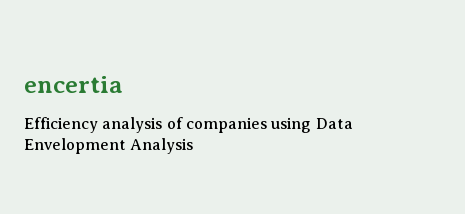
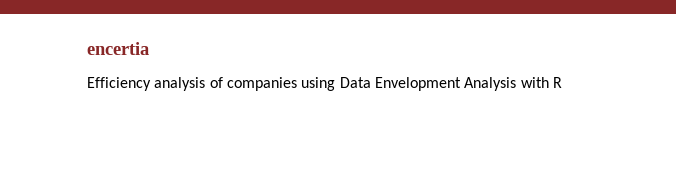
- Efficiency analysis of companies using Data Envelopment Analysis
+ Efficiency analysis of companies using Data Envelopment Analysis with R

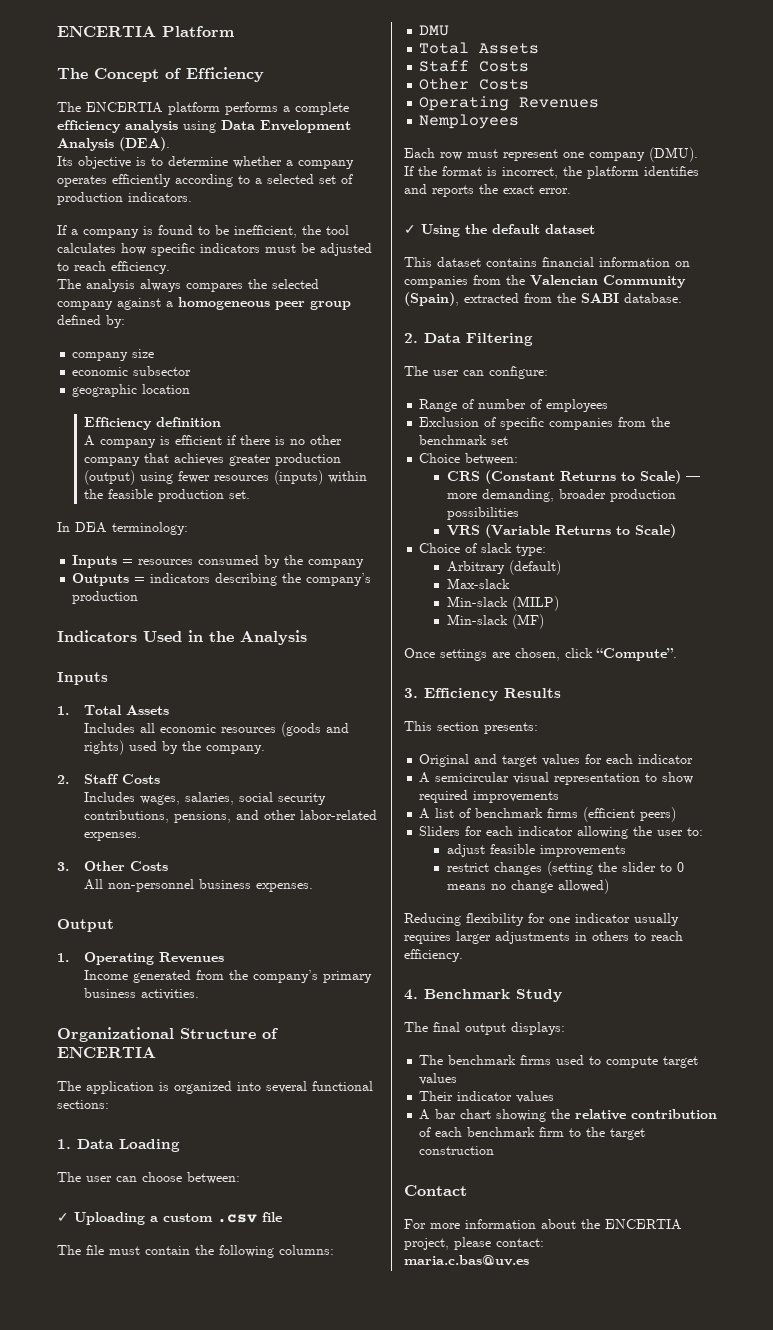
- encertia
- Efficiency analysis of companies using Data Envelopment Analysis with R
+ ENCERTIA Platform
+ The Concept of Efficiency
+ The ENCERTIA platform performs a complete efficiency analysis using Data Envelopment Analysis (DEA).
+ Its objective is to determine whether a company operates efficiently according to a selected set of production indicators.
+ If a company is found to be inefficient, the tool calculates how specific indicators must be adjusted to reach efficiency.
+ The analysis always compares the selected company against a homogeneous peer group defined by:
+ company size
+ economic subsector
+ geographic location
+ Efficiency definition
+ A company is efficient if there is no other company that achieves greater production (output) using fewer resources (inputs) within the feasible production set.
+ In DEA terminology:
+ Inputs = resources consumed by the company
+ Outputs = indicators describing the company’s production
+ Indicators Used in the Analysis
+ Inputs
+ 1. Total Assets
+ Includes all economic resources (goods and rights) used by the company.
+ 2. Staff Costs
+ Includes wages, salaries, social security contributions, pensions, and other labor-related expenses.
+ 3. Other Costs
+ All non-personnel business expenses.
+ Output
+ 1. Operating Revenues
+ Income generated from the company’s primary business activities.
+ Organizational Structure of ENCERTIA
+ The application is organized into several functional sections:
+ 1. Data Loading
+ The user can choose between:
+ ✓ Uploading a custom .csv file
+ The file must contain the following columns:
+ DMU
+ Total Assets
+ Staff Costs
+ Other Costs
+ Operating Revenues
+ Nemployees
+ Each row must represent one company (DMU).
+ If the format is incorrect, the platform identifies and reports the exact error.
+ ✓ Using the default dataset
+ This dataset contains financial information on companies from the Valencian Community (Spain), extracted from the SABI database.
+ 2. Data Filtering
+ The user can configure:
+ Range of number of employees
+ Exclusion of specific companies from the benchmark set
+ Choice between:
+ CRS (Constant Returns to Scale) — more demanding, broader production possibilities
+ VRS (Variable Returns to Scale)
+ Choice of slack type:
+ Arbitrary (default)
+ Max-slack
+ Min-slack (MILP)
+ Min-slack (MF)
+ Once settings are chosen, click “Compute”.
+ 3. Efficiency Results
+ This section presents:
+ Original and target values for each indicator
+ A semicircular visual representation to show required improvements
+ A list of benchmark firms (efficient peers)
+ Sliders for each indicator allowing the user to:
+ adjust feasible improvements
+ restrict changes (setting the slider to 0 means no change allowed)
+ Reducing flexibility for one indicator usually requires larger adjustments in others to reach efficiency.
+ 4. Benchmark Study
+ The final output displays:
+ The benchmark firms used to compute target values
+ Their indicator values
+ A bar chart showing the relative contribution of each benchmark firm to the target construction
+ Contact
+ For more information about the ENCERTIA project, please contact:
+ maria.c.bas@uv.es

